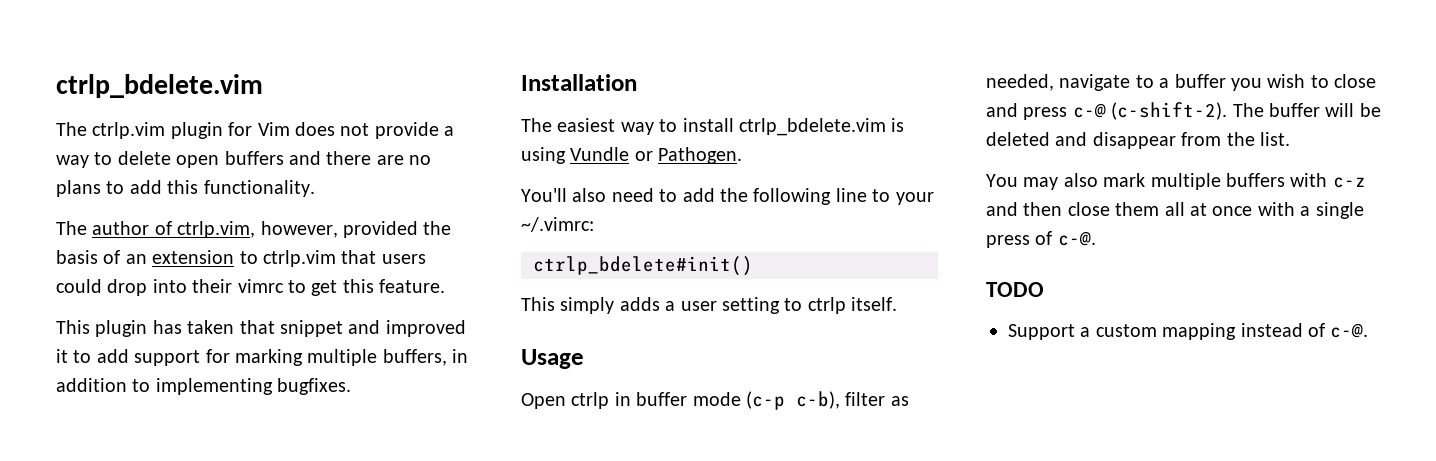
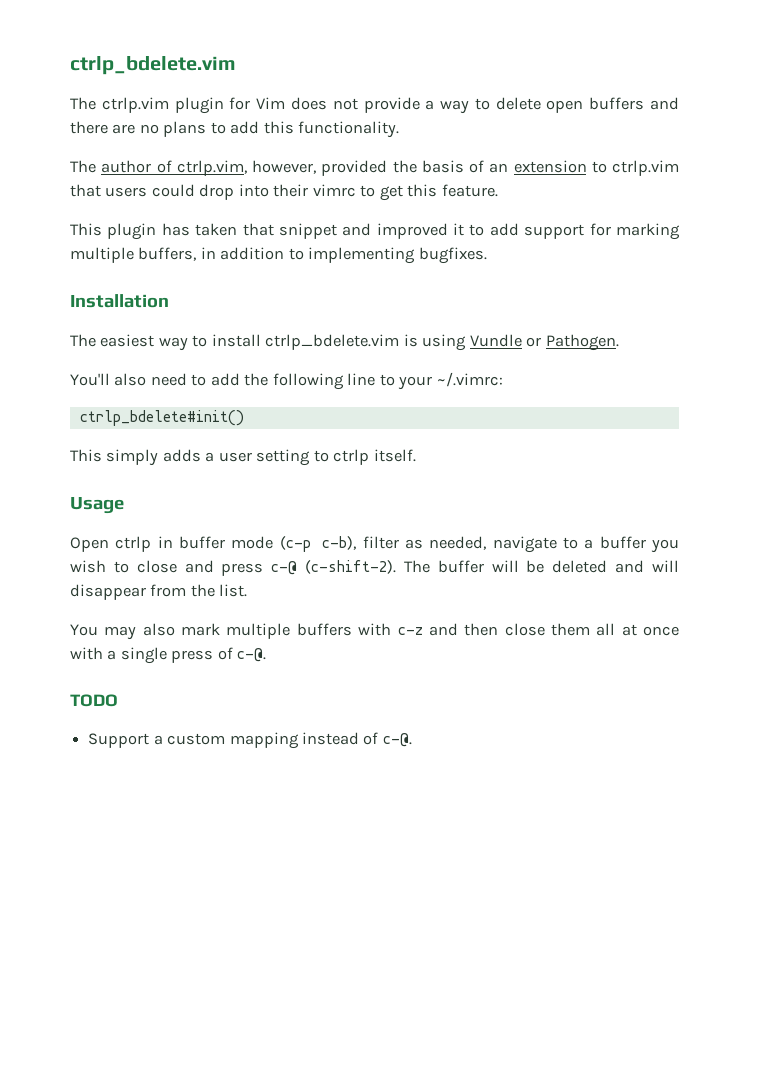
- The buffer will be deleted and disappear from the list.
+ The buffer will be deleted and will disappear from the list.

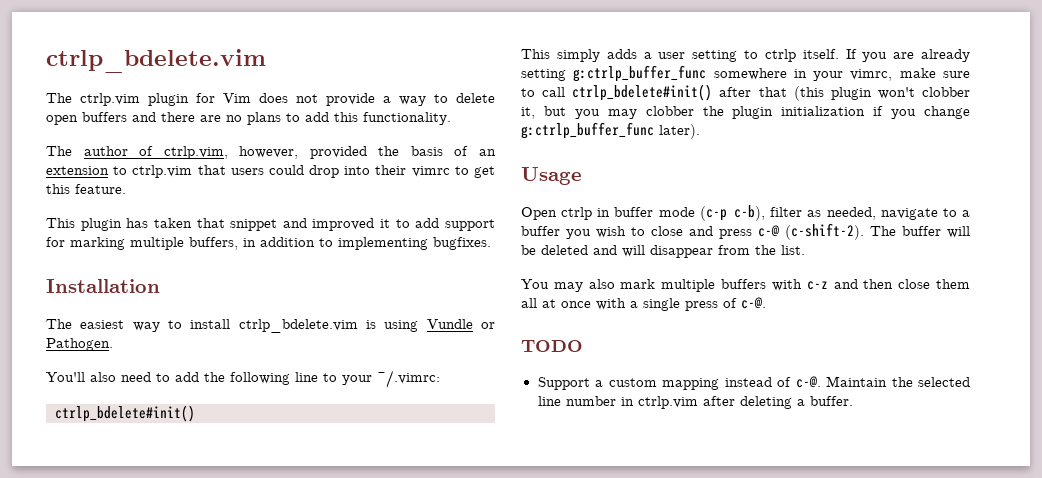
+ If you are already setting g:ctrlp_buffer_func somewhere in your vimrc, make sure to call ctrlp_bdelete#init() after that (this plugin won't clobber it, but you may clobber the plugin initialization if you change g:ctrlp_buffer_func later).
+ Maintain the selected line number in ctrlp.vim after deleting a buffer.

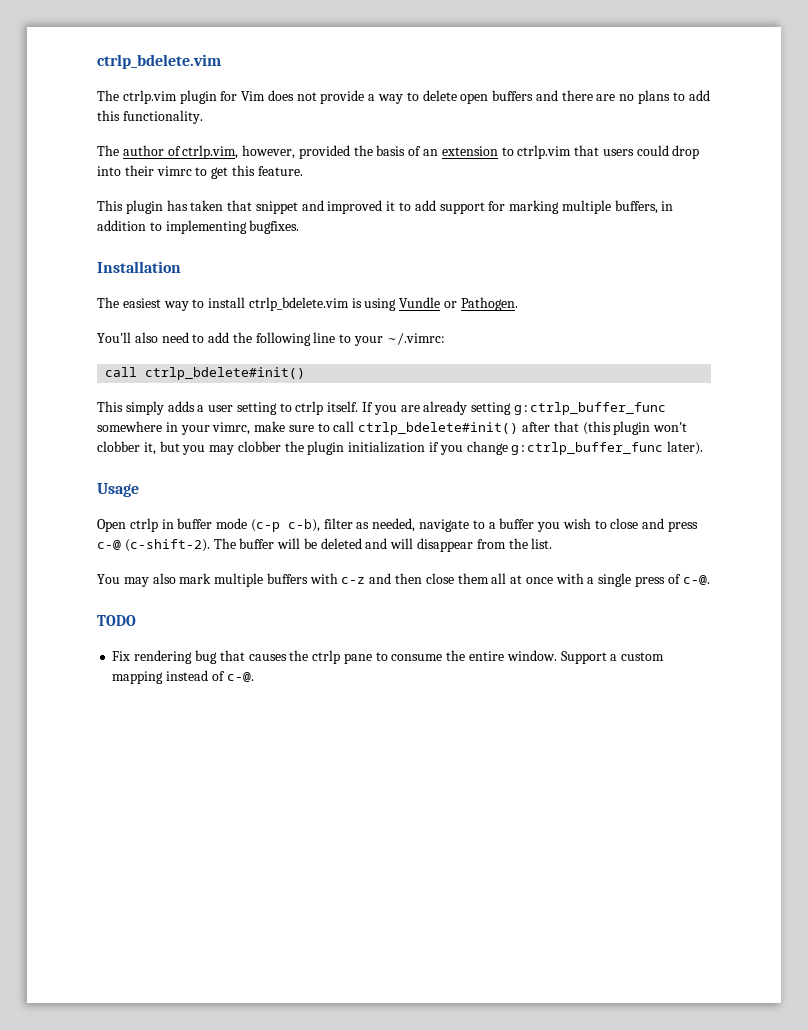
  You'll also need to add the following line to your ~/.vimrc:
- ctrlp_bdelete#init()
+ call ctrlp_bdelete#init()
+ Fix rendering bug that causes the ctrlp pane to consume the entire window.
- Maintain the selected line number in ctrlp.vim after deleting a buffer.

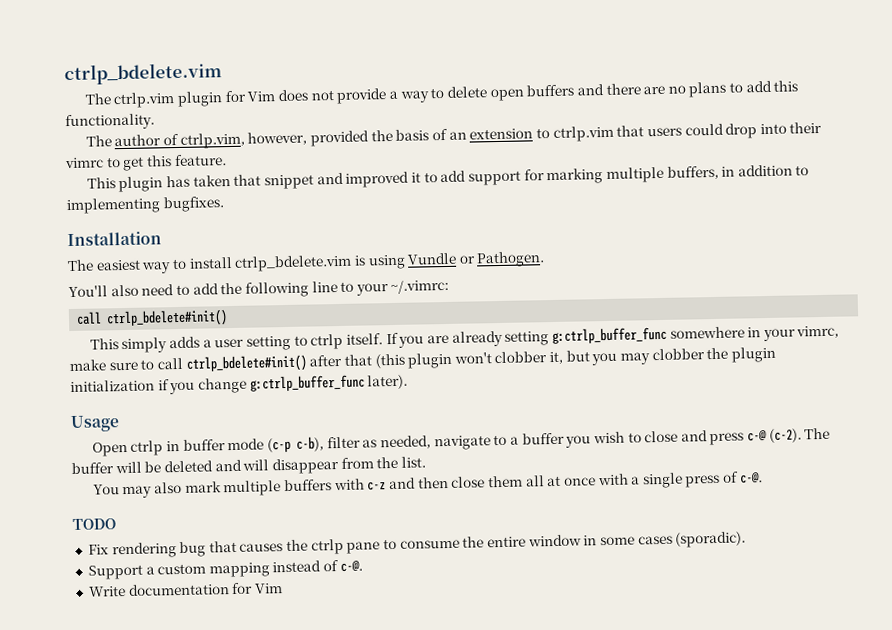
- Open ctrlp in buffer mode (c-p c-b), filter as needed, navigate to a buffer you wish to close and press c-@ (c-shift-2).
+ Open ctrlp in buffer mode (c-p c-b), filter as needed, navigate to a buffer you wish to close and press c-@ (c-2).
- Fix rendering bug that causes the ctrlp pane to consume the entire window. Support a custom mapping instead of c-@.
+ Fix rendering bug that causes the ctrlp pane to consume the entire window in some cases (sporadic).
+ Support a custom mapping instead of c-@.
+ Write documentation for Vim

